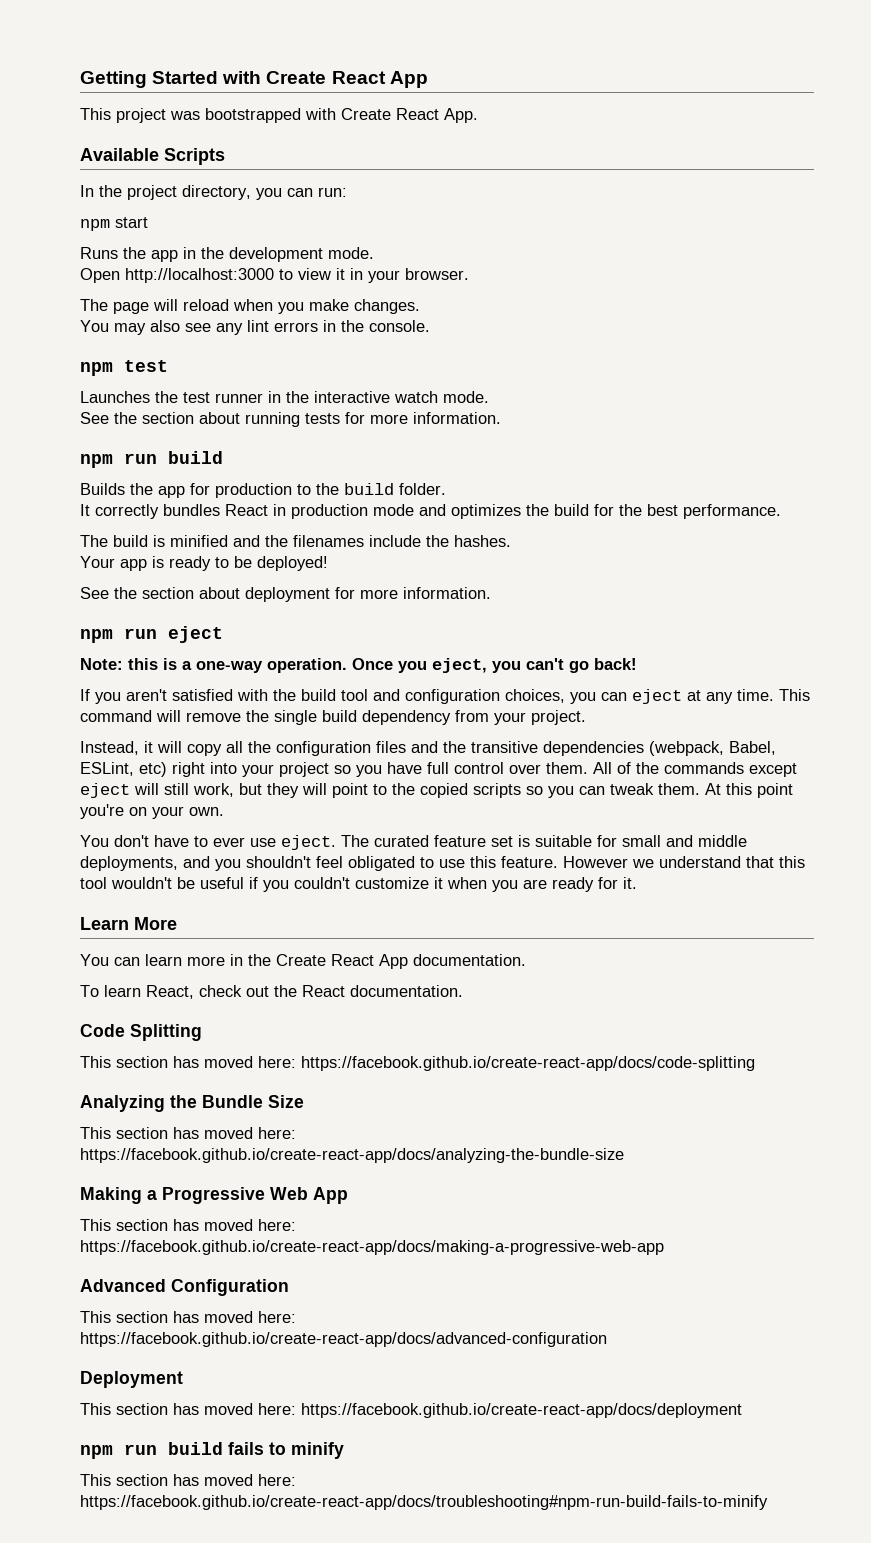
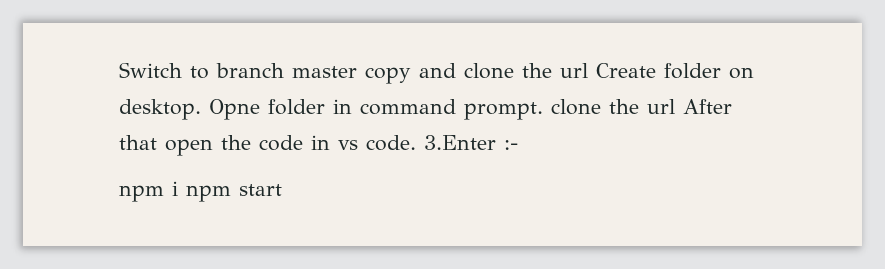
- Getting Started with Create React App
- This project was bootstrapped with Create React App.
- Available Scripts
- In the project directory, you can run:
- npm start
+ Switch to branch master copy and clone the url Create folder on desktop. Opne folder in command prompt. clone the url After that open the code in vs code. 3.Enter :-
+ npm i npm start
- Runs the app in the development mode.
- Open http://localhost:3000 to view it in your browser.
- The page will reload when you make changes.
- You may also see any lint errors in the console.
- npm test
- Launches the test runner in the interactive watch mode.
- See the section about running tests for more information.
- npm run build
- Builds the app for production to the build folder.
- It correctly bundles React in production mode and optimizes the build for the best performance.
- The build is minified and the filenames include the hashes.
- Your app is ready to be deployed!
- See the section about deployment for more information.
- npm run eject
- Note: this is a one-way operation. Once you eject, you can't go back!
- If you aren't satisfied with the build tool and configuration choices, you can eject at any time. This command will remove the single build dependency from your project.
- Instead, it will copy all the configuration files and the transitive dependencies (webpack, Babel, ESLint, etc) right into your project so you have full control over them. All of the commands except eject will still work, but they will point to the copied scripts so you can tweak them. At this point you're on your own.
- You don't have to ever use eject. The curated feature set is suitable for small and middle deployments, and you shouldn't feel obligated to use this feature. However we understand that this tool wouldn't be useful if you couldn't customize it when you are ready for it.
- Learn More
- You can learn more in the Create React App documentation.
- To learn React, check out the React documentation.
- Code Splitting
- This section has moved here: https://facebook.github.io/create-react-app/docs/code-splitting
- Analyzing the Bundle Size
- This section has moved here: https://facebook.github.io/create-react-app/docs/analyzing-the-bundle-size
- Making a Progressive Web App
- This section has moved here: https://facebook.github.io/create-react-app/docs/making-a-progressive-web-app
- Advanced Configuration
- This section has moved here: https://facebook.github.io/create-react-app/docs/advanced-configuration
- Deployment
- This section has moved here: https://facebook.github.io/create-react-app/docs/deployment
- npm run build fails to minify
- This section has moved here: https://facebook.github.io/create-react-app/docs/troubleshooting#npm-run-build-fails-to-minify

